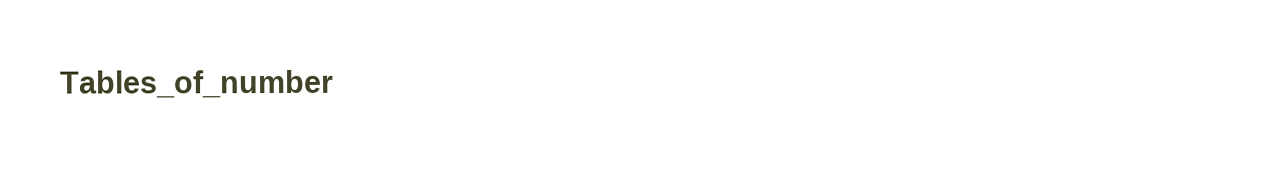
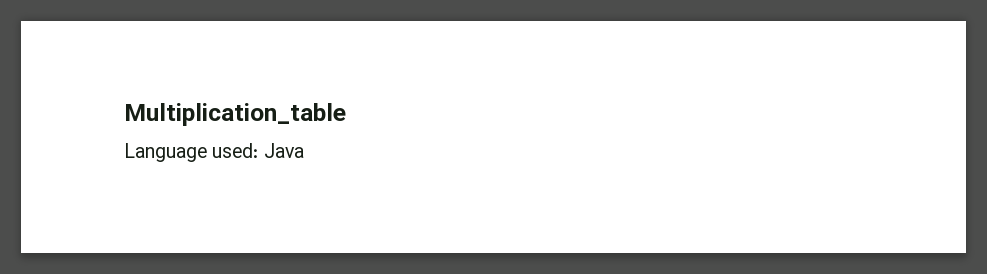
- Tables_of_number
+ Multiplication_table
+ Language used: Java

